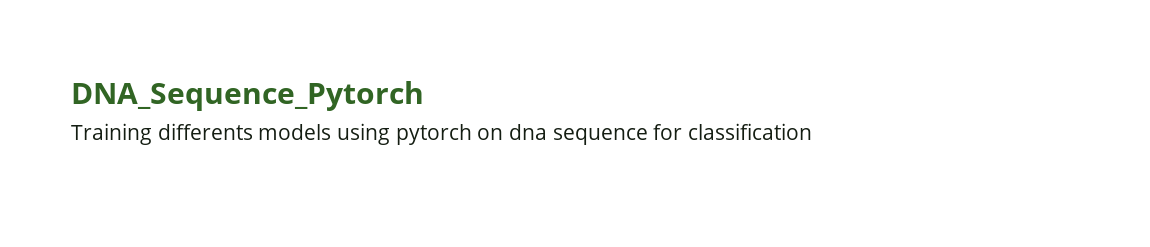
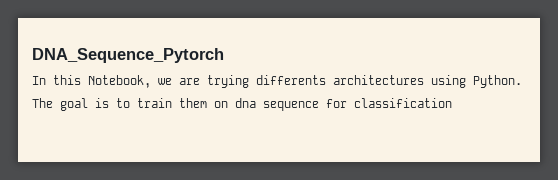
- Training differents models using pytorch on dna sequence for classification
+ In this Notebook, we are trying differents architectures using Python.
+ The goal is to train them on dna sequence for classification

